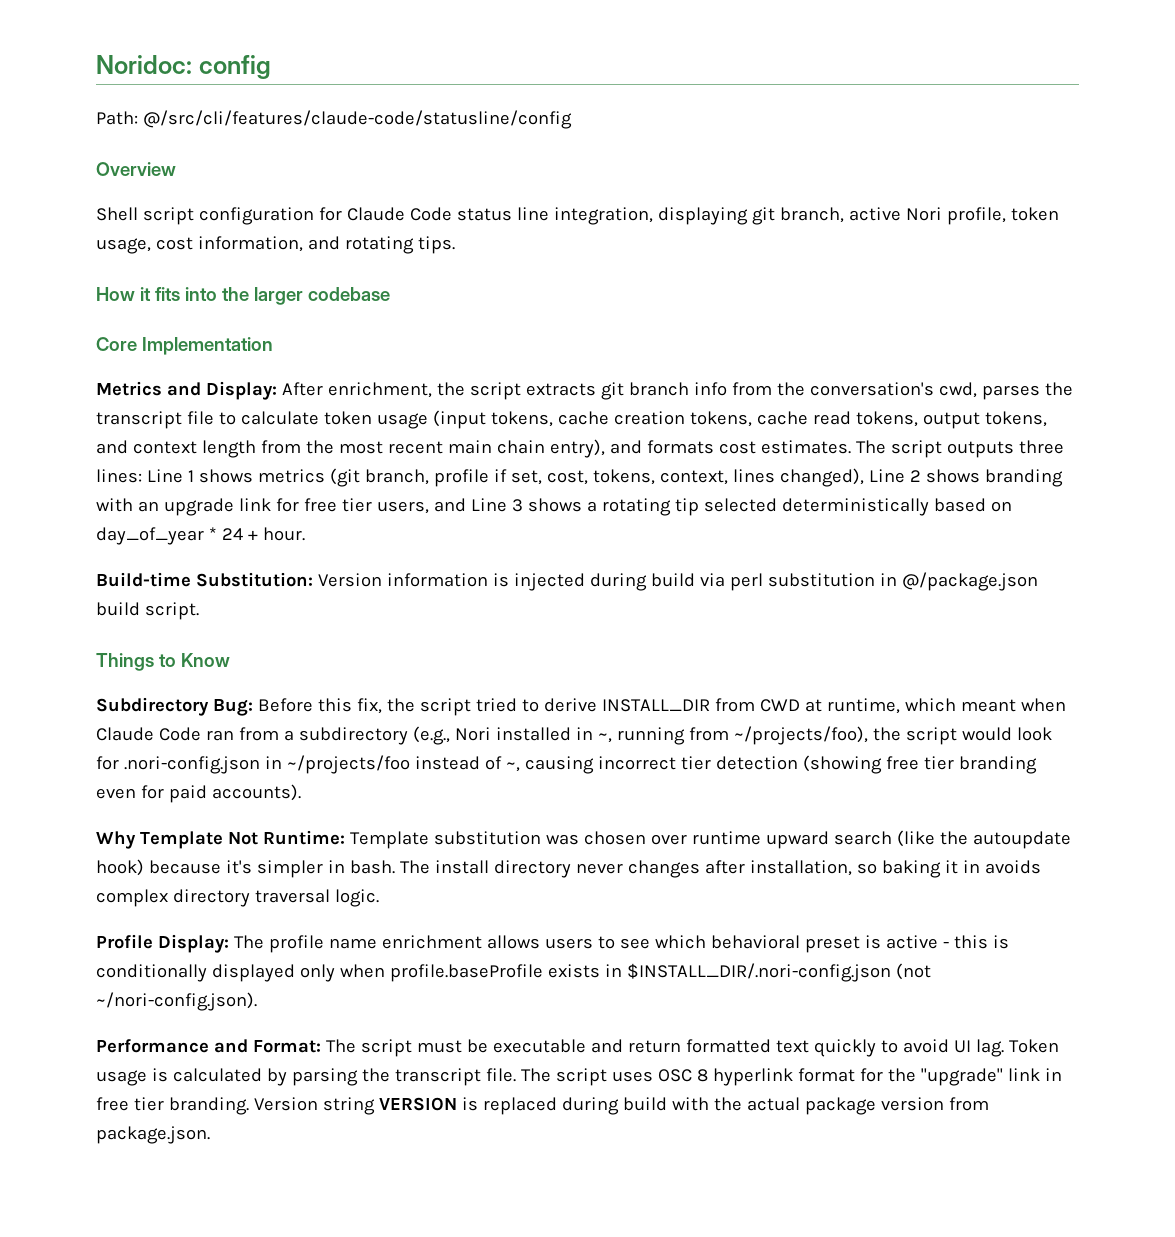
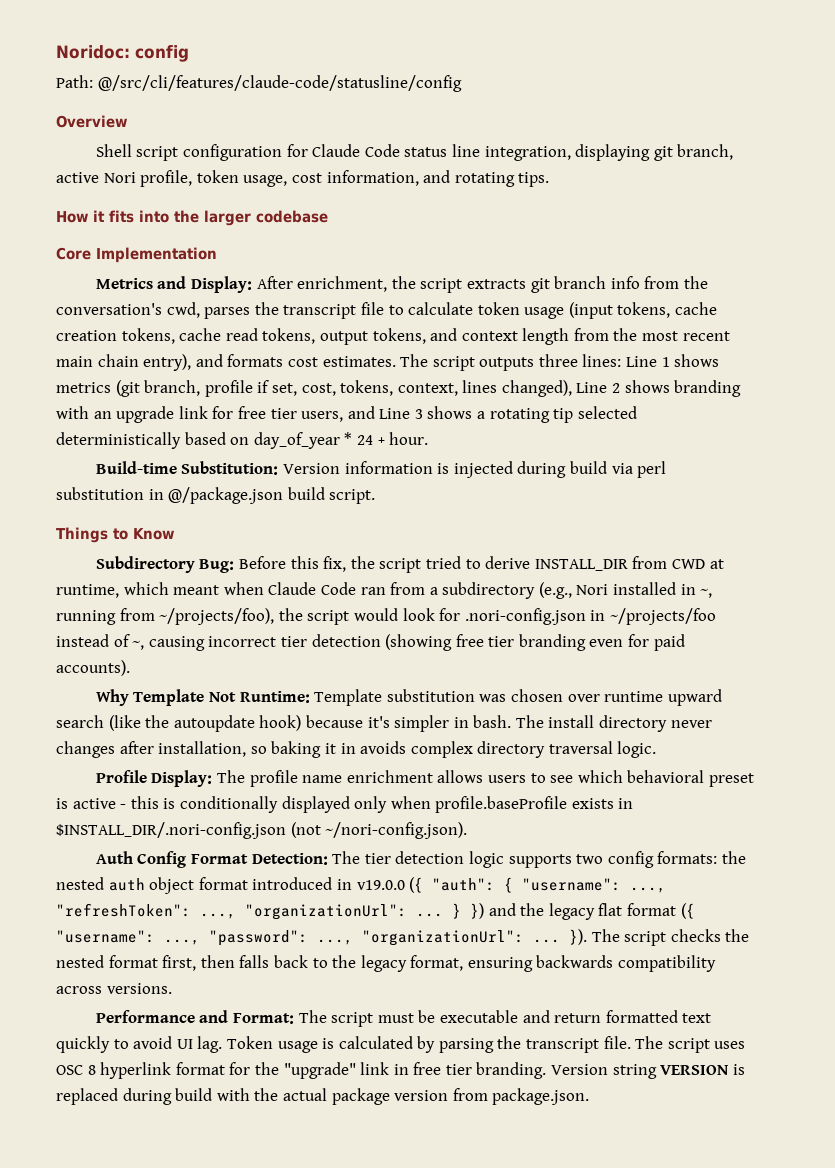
+ Auth Config Format Detection: The tier detection logic supports two config formats: the nested auth object format introduced in v19.0.0 ({ "auth": { "username": ..., "refreshToken": ..., "organizationUrl": ... } }) and the legacy flat format ({ "username": ..., "password": ..., "organizationUrl": ... }). The script checks the nested format first, then falls back to the legacy format, ensuring backwards compatibility across versions.

